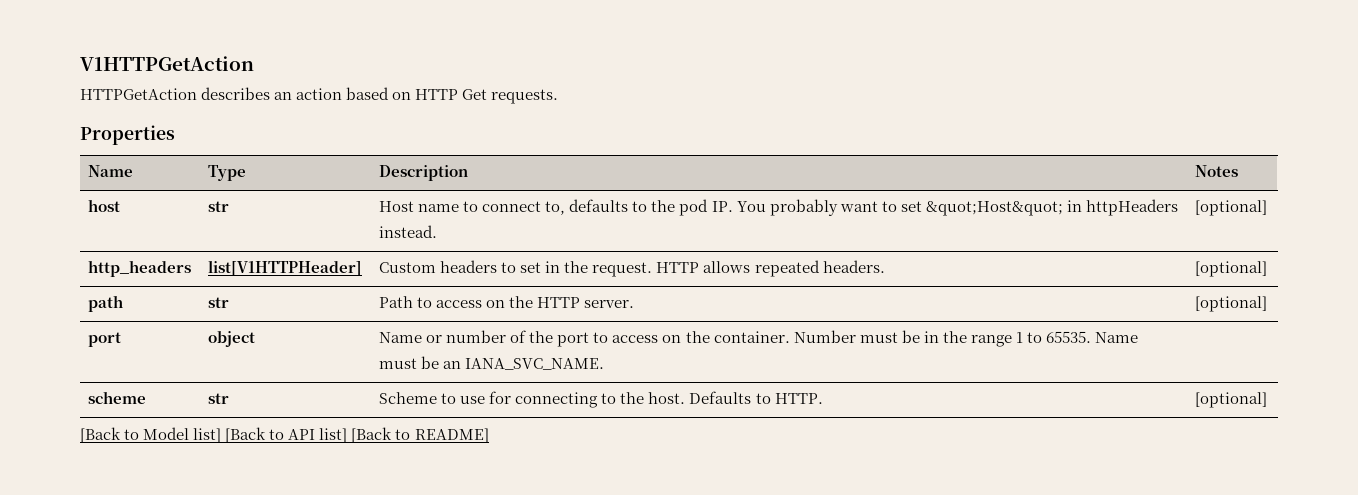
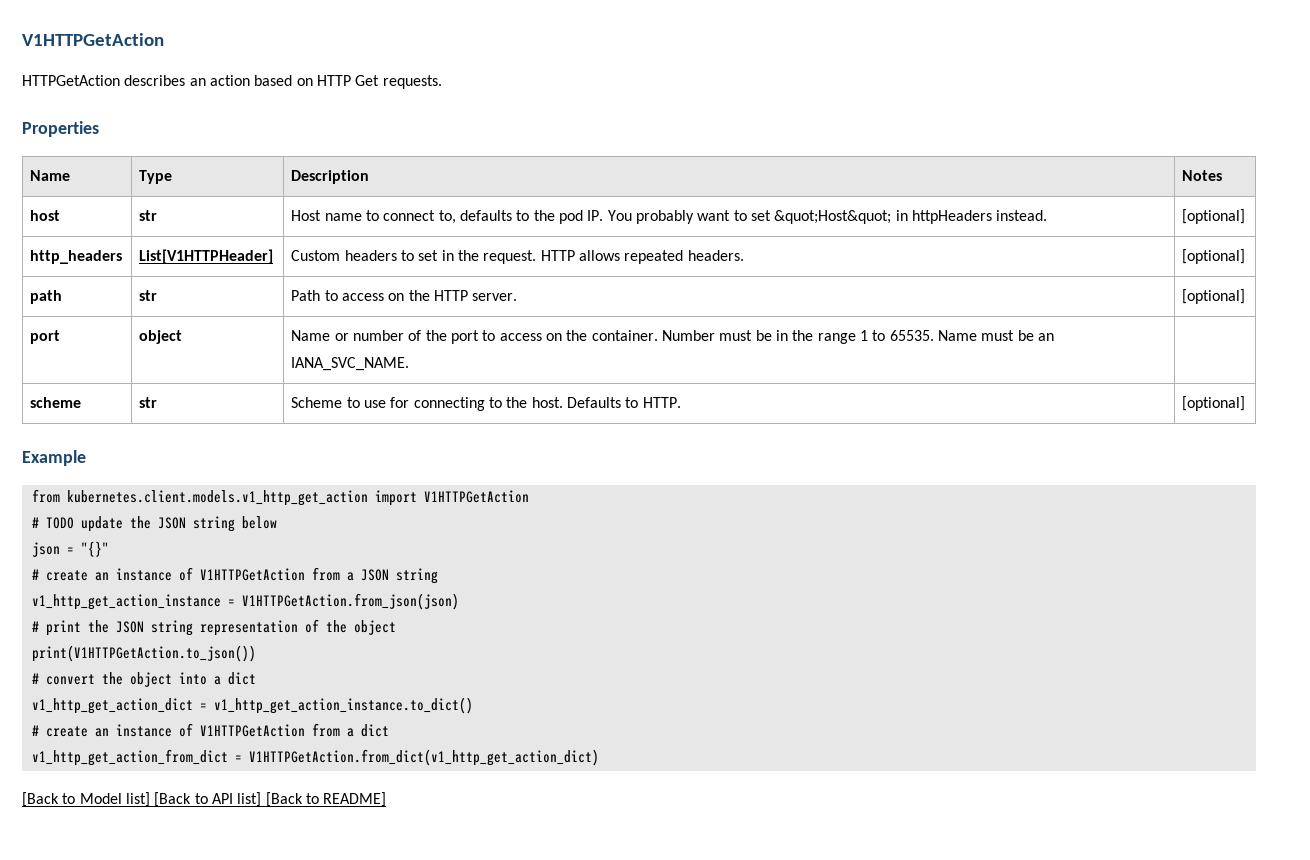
- http_headers | list[V1HTTPHeader] | Custom headers to set in the request. HTTP allows repeated headers. | [optional]
+ http_headers | List[V1HTTPHeader] | Custom headers to set in the request. HTTP allows repeated headers. | [optional]
+ Example
+ from kubernetes.client.models.v1_http_get_action import V1HTTPGetAction
+ # TODO update the JSON string below
+ json = "{}"
+ # create an instance of V1HTTPGetAction from a JSON string
+ v1_http_get_action_instance = V1HTTPGetAction.from_json(json)
+ # print the JSON string representation of the object
+ print(V1HTTPGetAction.to_json())
+ # convert the object into a dict
+ v1_http_get_action_dict = v1_http_get_action_instance.to_dict()
+ # create an instance of V1HTTPGetAction from a dict
+ v1_http_get_action_from_dict = V1HTTPGetAction.from_dict(v1_http_get_action_dict)

